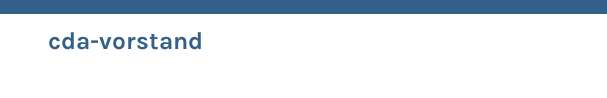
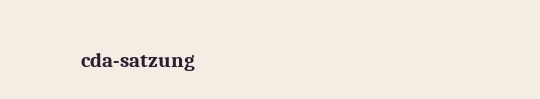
- cda-vorstand
+ cda-satzung

